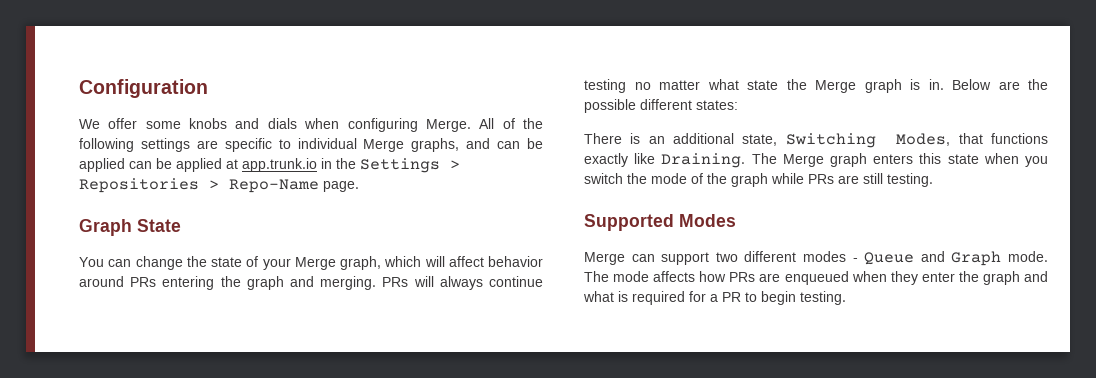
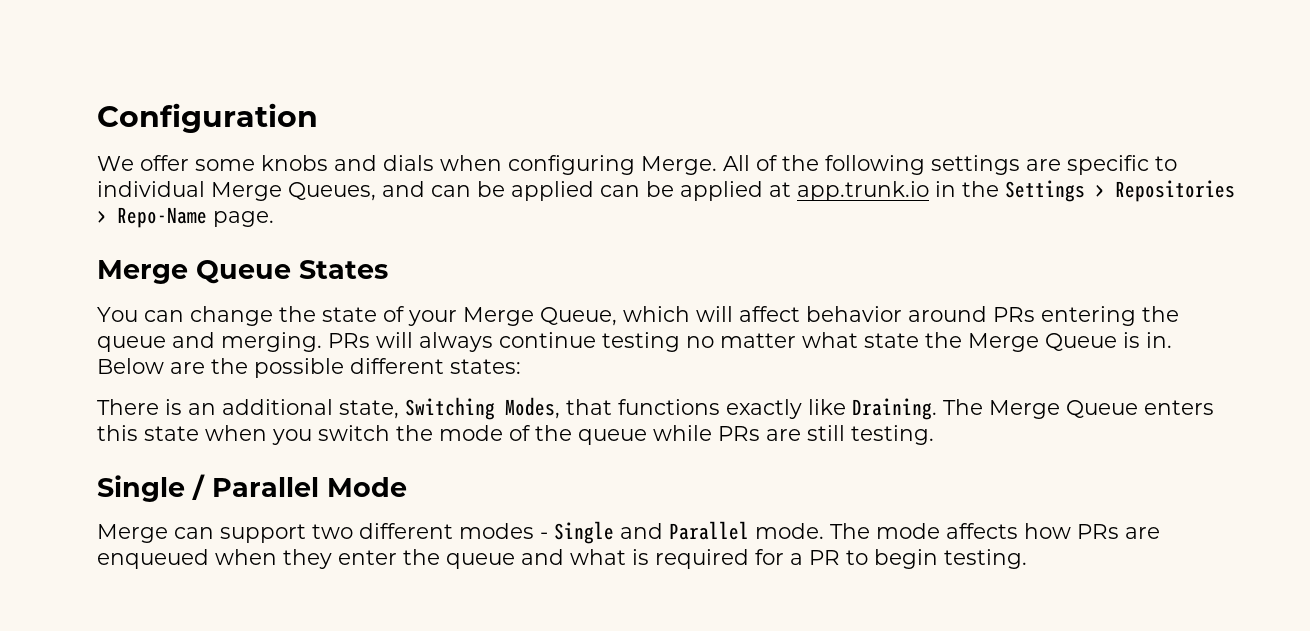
- All of the following settings are specific to individual Merge graphs, and can be applied can be applied at app.trunk.io in the Settings > Repositories > Repo-Name page.
+ All of the following settings are specific to individual Merge Queues, and can be applied can be applied at app.trunk.io in the Settings > Repositories > Repo-Name page.
- Graph State
+ Merge Queue States
- You can change the state of your Merge graph, which will affect behavior around PRs entering the graph and merging.
+ You can change the state of your Merge Queue, which will affect behavior around PRs entering the queue and merging.
- PRs will always continue testing no matter what state the Merge graph is in.
+ PRs will always continue testing no matter what state the Merge Queue is in.
- The Merge graph enters this state when you switch the mode of the graph while PRs are still testing.
+ The Merge Queue enters this state when you switch the mode of the queue while PRs are still testing.
- Supported Modes
+ Single / Parallel Mode
- Merge can support two different modes - Queue and Graph mode.
+ Merge can support two different modes - Single and Parallel mode.
- The mode affects how PRs are enqueued when they enter the graph and what is required for a PR to begin testing.
+ The mode affects how PRs are enqueued when they enter the queue and what is required for a PR to begin testing.

